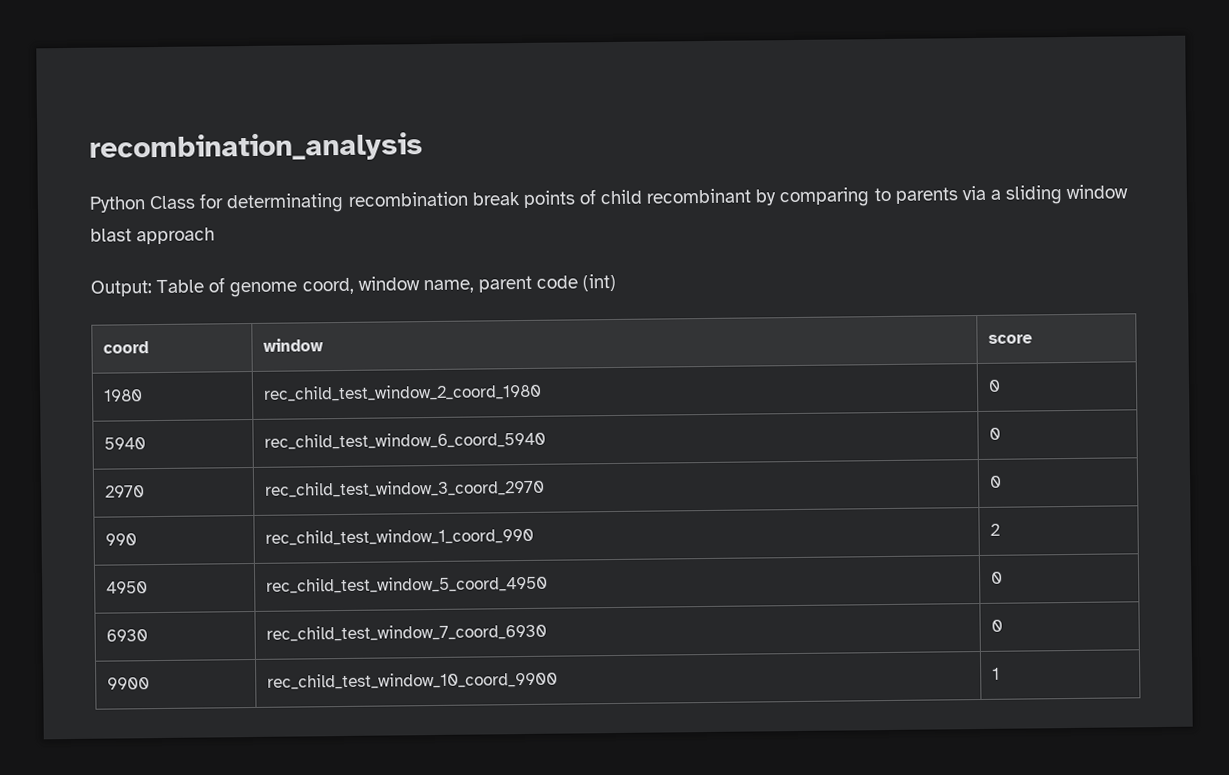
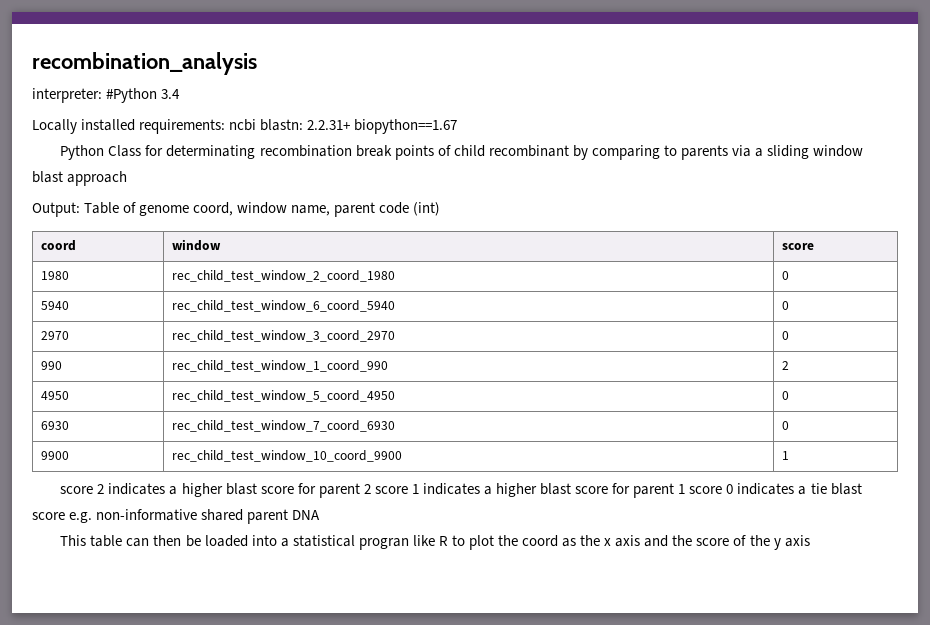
+ interpreter: #Python 3.4
+ Locally installed requirements: ncbi blastn: 2.2.31+ biopython==1.67
+ score 2 indicates a higher blast score for parent 2 score 1 indicates a higher blast score for parent 1 score 0 indicates a tie blast score e.g. non-informative shared parent DNA
+ This table can then be loaded into a statistical progran like R to plot the coord as the x axis and the score of the y axis

